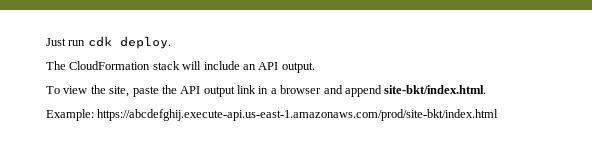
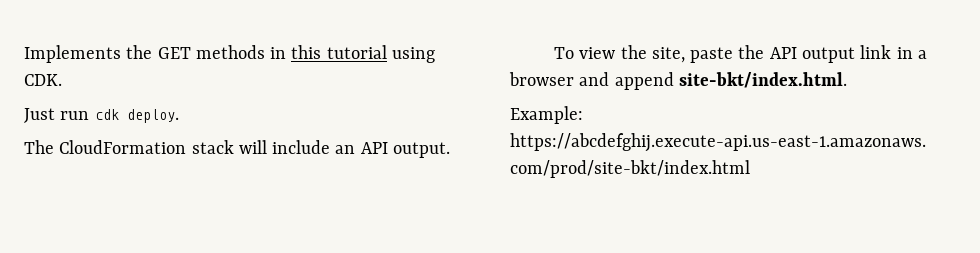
+ Implements the GET methods in this tutorial using CDK.

